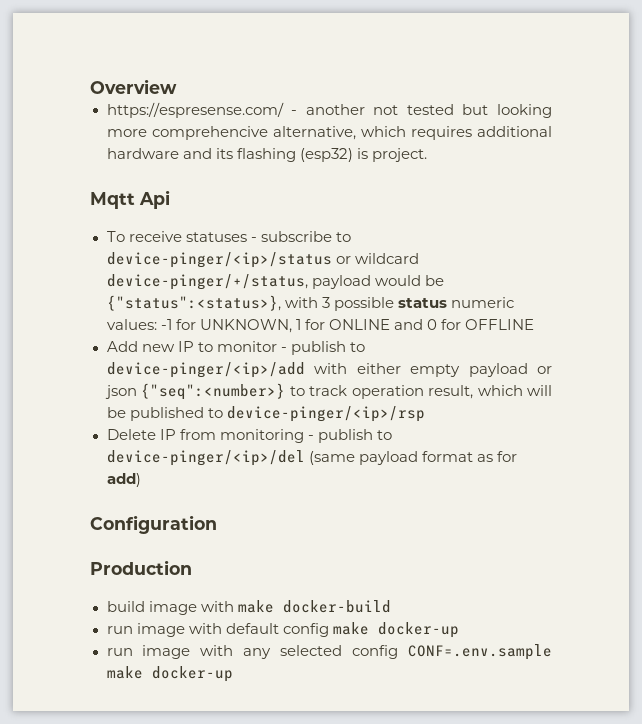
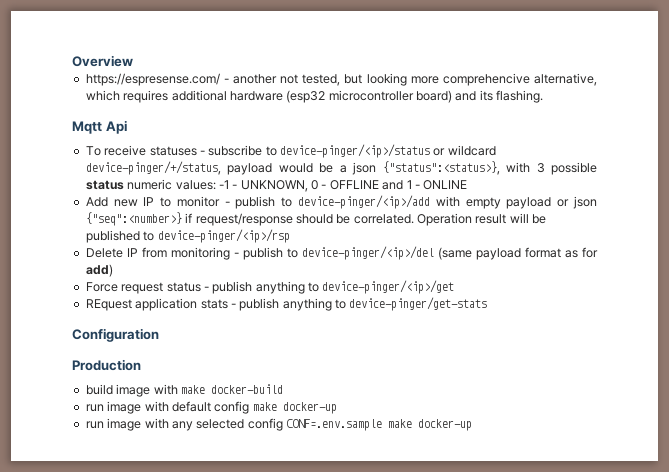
- https://espresense.com/ - another not tested but looking more comprehencive alternative, which requires additional hardware and its flashing (esp32) is project.
+ https://espresense.com/ - another not tested, but looking more comprehencive alternative, which requires additional hardware (esp32 microcontroller board) and its flashing.
- To receive statuses - subscribe to device-pinger/<ip>/status or wildcard device-pinger/+/status, payload would be {"status":<status>}, with 3 possible status numeric values: -1 for UNKNOWN, 1 for ONLINE and 0 for OFFLINE
+ To receive statuses - subscribe to device-pinger/<ip>/status or wildcard device-pinger/+/status, payload would be a json {"status":<status>}, with 3 possible status numeric values: -1 - UNKNOWN, 0 - OFFLINE and 1 - ONLINE
- Add new IP to monitor - publish to device-pinger/<ip>/add with either empty payload or json {"seq":<number>} to track operation result, which will be published to device-pinger/<ip>/rsp
+ Add new IP to monitor - publish to device-pinger/<ip>/add with empty payload or json {"seq":<number>} if request/response should be correlated. Operation result will be published to device-pinger/<ip>/rsp
+ Force request status - publish anything to device-pinger/<ip>/get
+ REquest application stats - publish anything to device-pinger/get-stats

